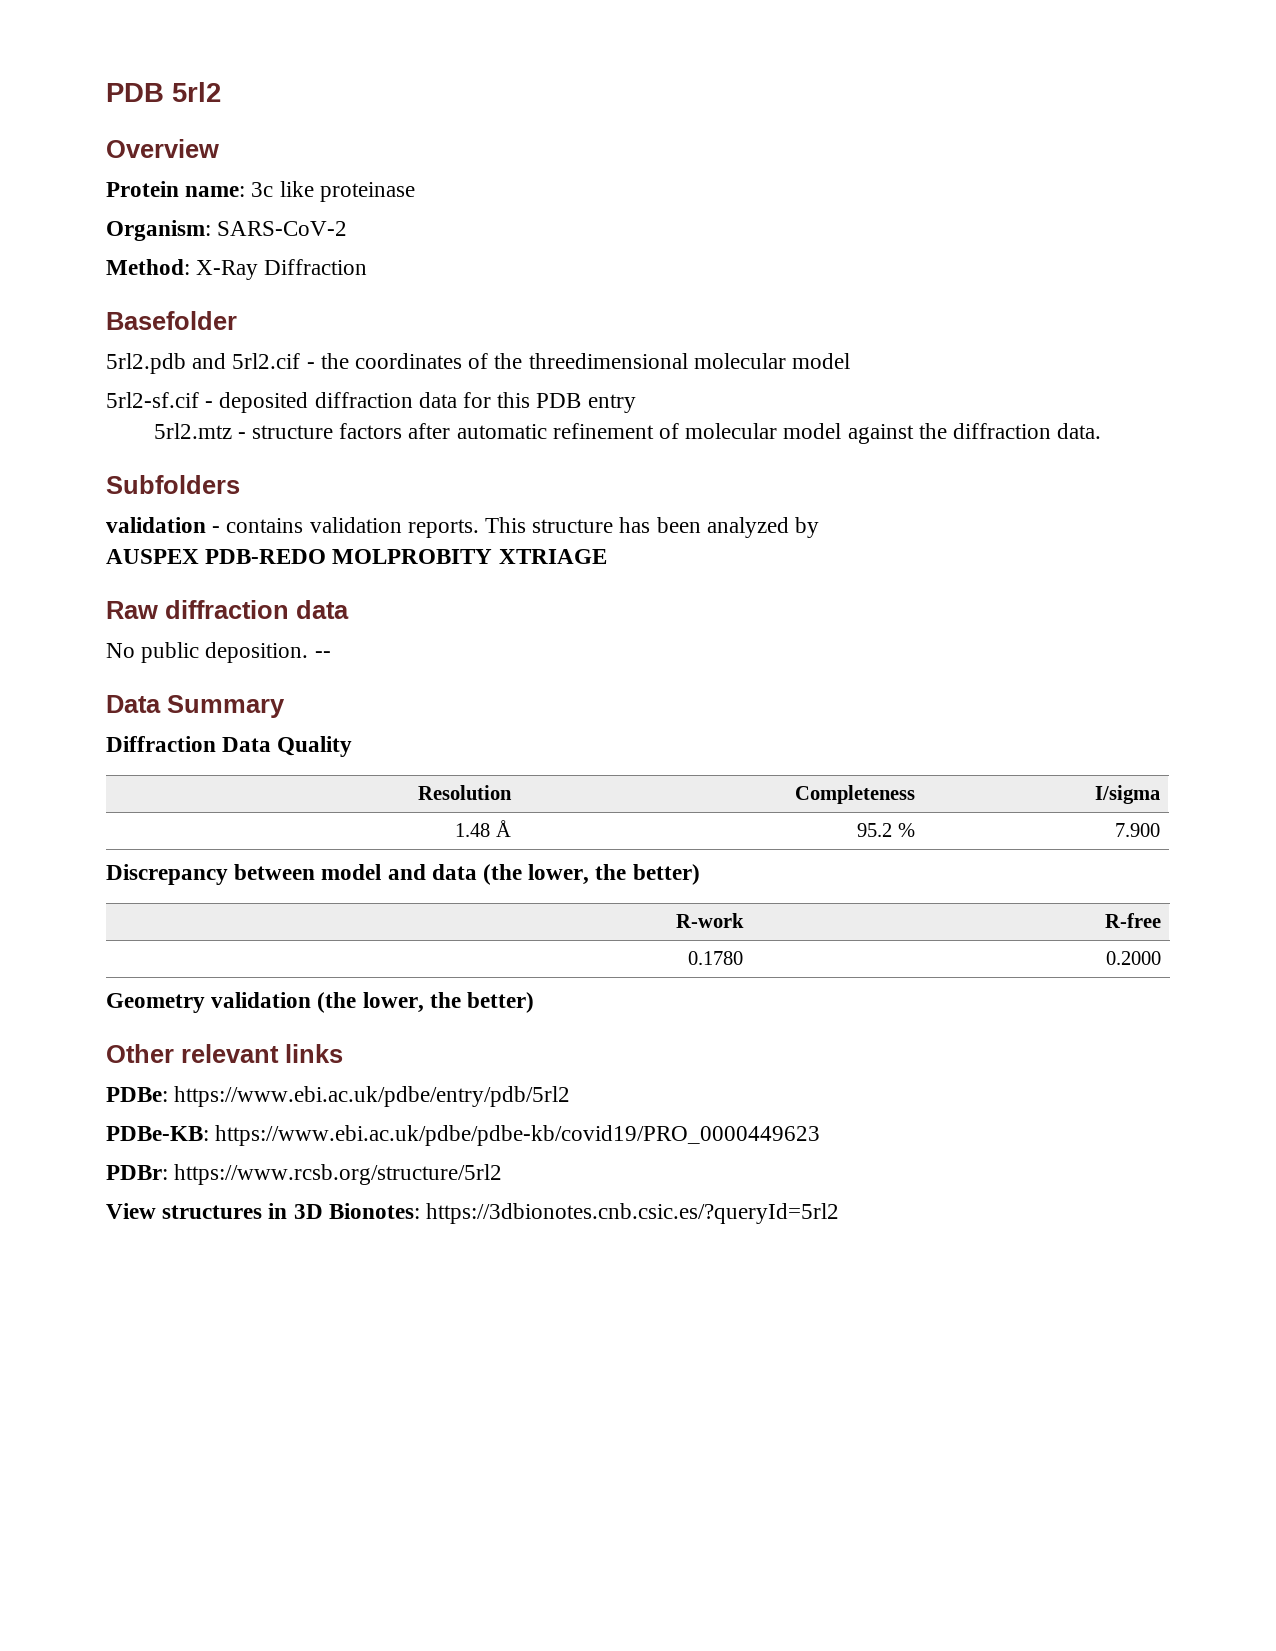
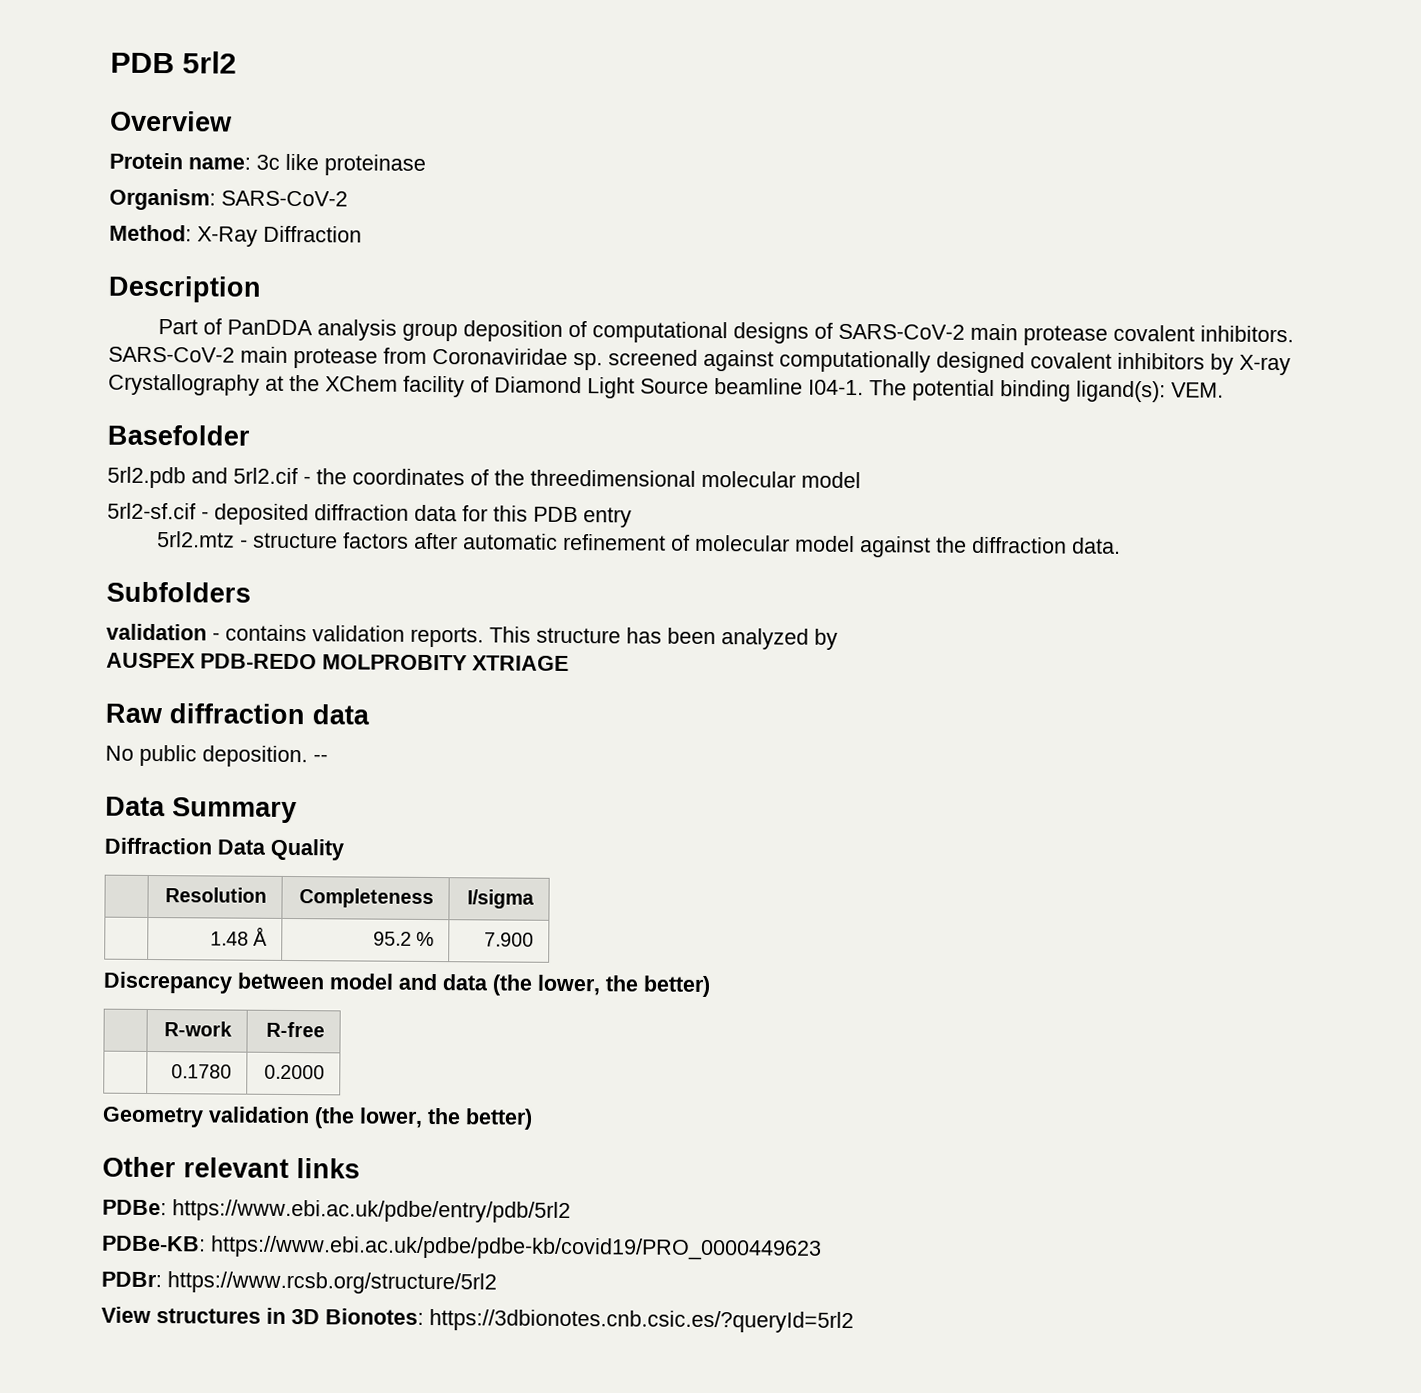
+ Description
+ Part of PanDDA analysis group deposition of computational designs of SARS-CoV-2 main protease covalent inhibitors. SARS-CoV-2 main protease from Coronaviridae sp. screened against computationally designed covalent inhibitors by X-ray Crystallography at the XChem facility of Diamond Light Source beamline I04-1. The potential binding ligand(s): VEM.

